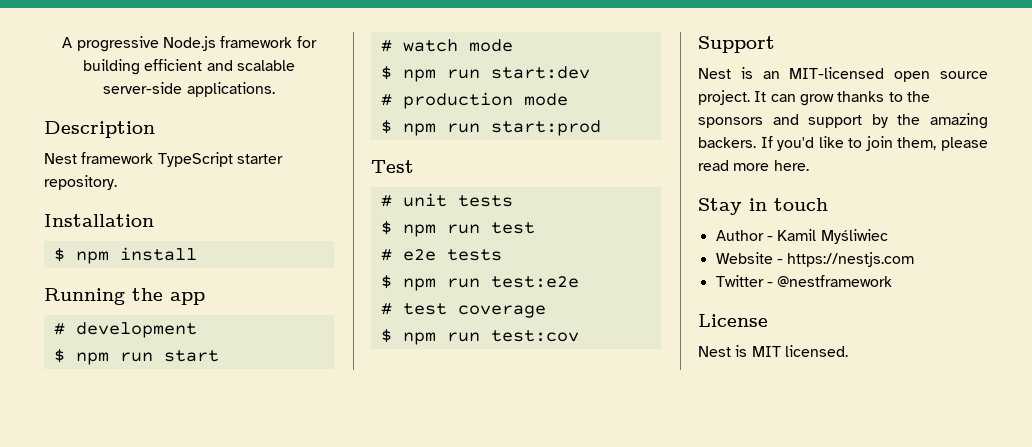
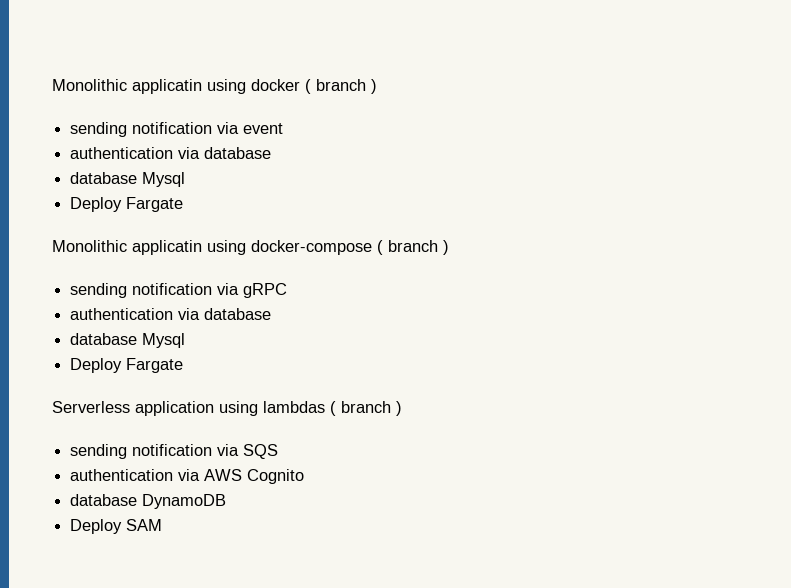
- A progressive Node.js framework for building efficient and scalable server-side applications.
- Description
- Nest framework TypeScript starter repository.
- Installation
- $ npm install
- Running the app
- # development
- $ npm run start
- # watch mode
- $ npm run start:dev
- # production mode
- $ npm run start:prod
- Test
- # unit tests
- $ npm run test
- # e2e tests
- $ npm run test:e2e
- # test coverage
- $ npm run test:cov
- Support
- Nest is an MIT-licensed open source project. It can grow thanks to the sponsors and support by the amazing backers. If you'd like to join them, please read more here.
- Stay in touch
- Author - Kamil Myśliwiec
- Website - https://nestjs.com
- Twitter - @nestframework
- License
- Nest is MIT licensed.
+ Monolithic applicatin using docker ( branch )
+ sending notification via event
+ authentication via database
+ database Mysql
+ Deploy Fargate
+ Monolithic applicatin using docker-compose ( branch )
+ sending notification via gRPC
+ authentication via database
+ database Mysql
+ Deploy Fargate
+ Serverless application using lambdas ( branch )
+ sending notification via SQS
+ authentication via AWS Cognito
+ database DynamoDB
+ Deploy SAM

